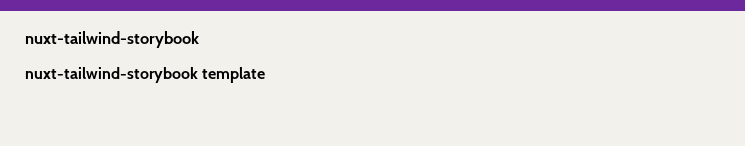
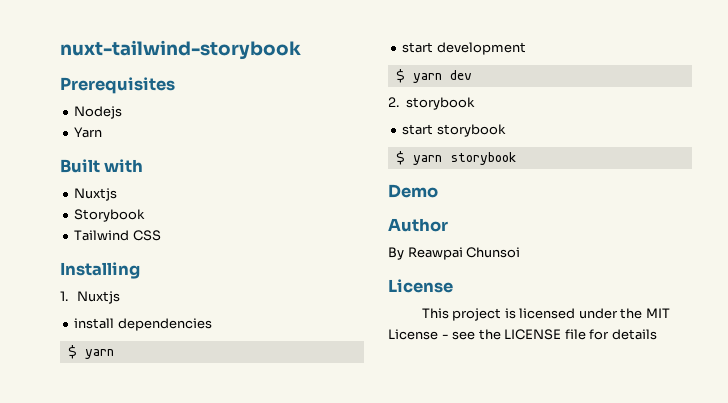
- nuxt-tailwind-storybook template
+ Prerequisites
+ Nodejs
+ Yarn
+ Built with
+ Nuxtjs
+ Storybook
+ Tailwind CSS
+ Installing
+ 1. Nuxtjs
+ install dependencies
+ $ yarn
+ start development
+ $ yarn dev
+ 2. storybook
+ start storybook
+ $ yarn storybook
+ Demo
+ Author
+ By Reawpai Chunsoi
+ License
+ This project is licensed under the MIT License - see the LICENSE file for details

